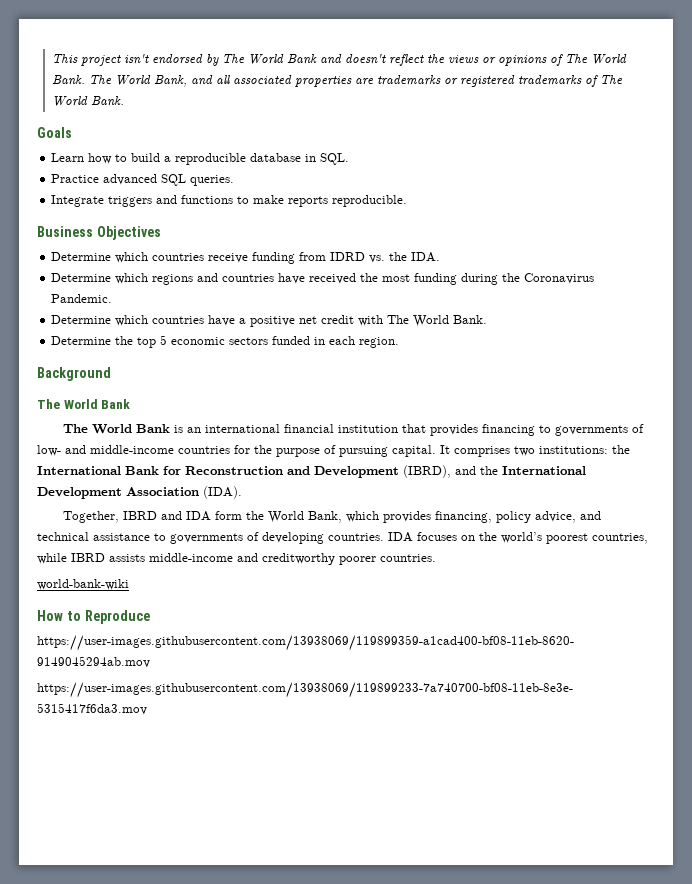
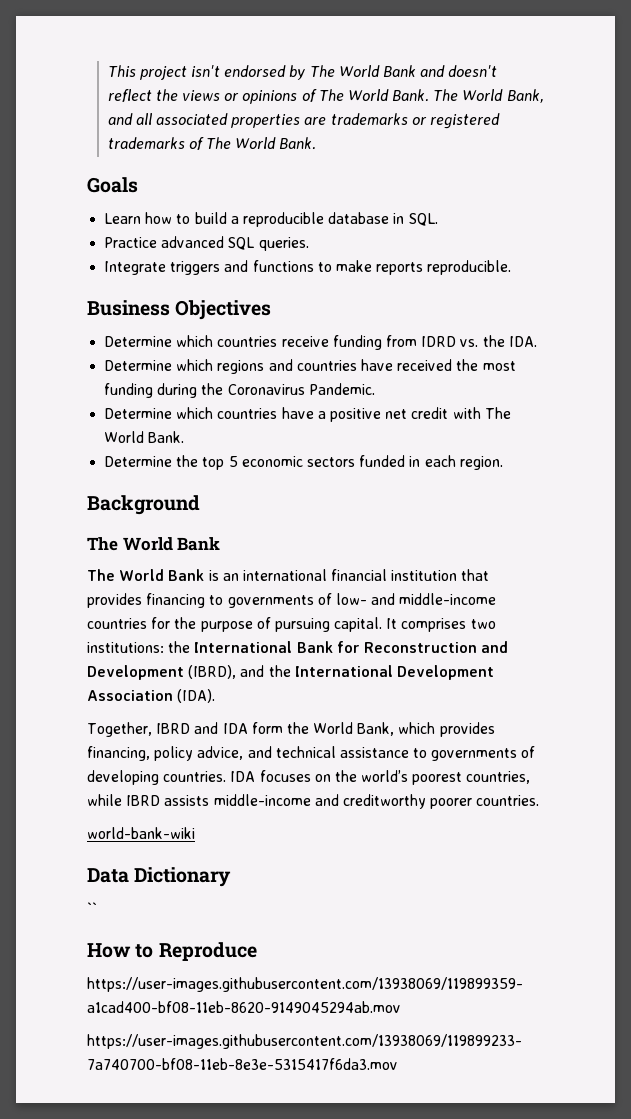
+ Data Dictionary
+ ``

